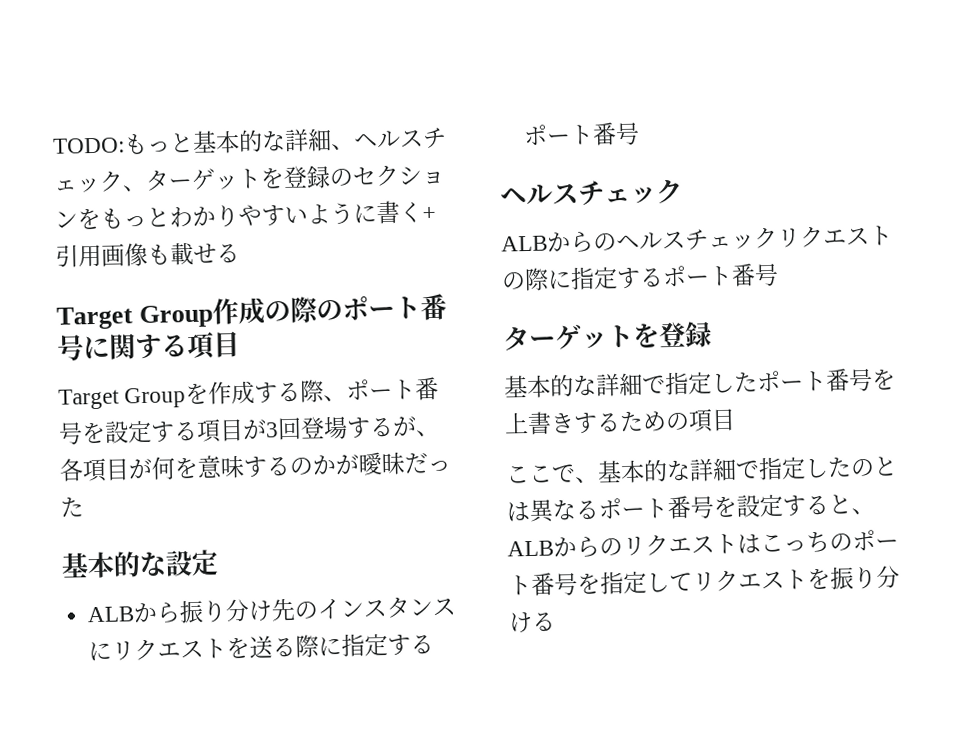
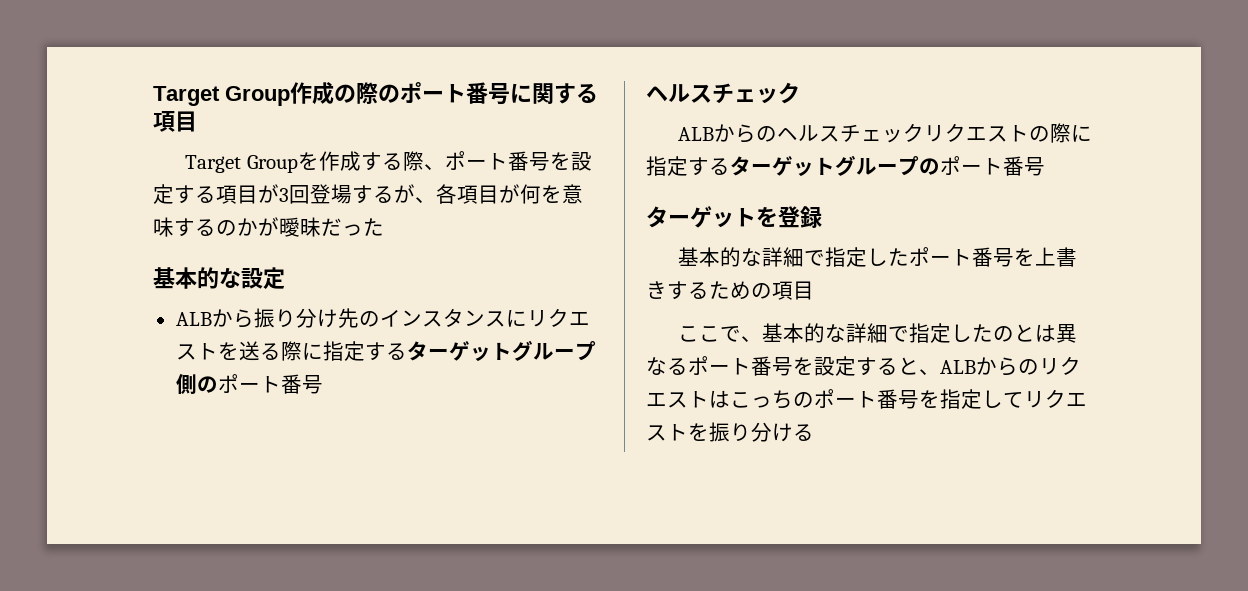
- TODO:もっと基本的な詳細、ヘルスチェック、ターゲットを登録のセクションをもっとわかりやすいように書く+引用画像も載せる
- ALBから振り分け先のインスタンスにリクエストを送る際に指定するポート番号
+ ALBから振り分け先のインスタンスにリクエストを送る際に指定するターゲットグループ側のポート番号
- ALBからのヘルスチェックリクエストの際に指定するポート番号
+ ALBからのヘルスチェックリクエストの際に指定するターゲットグループのポート番号

